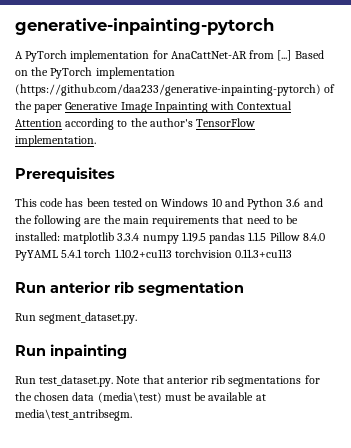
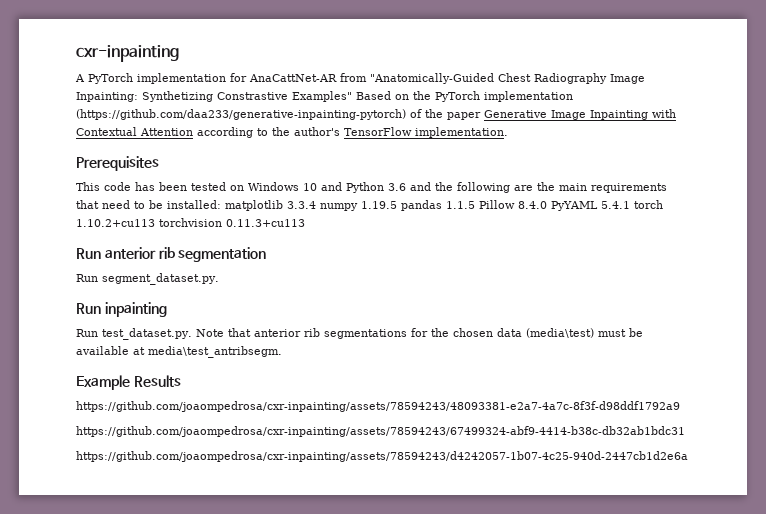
- generative-inpainting-pytorch
+ cxr-inpainting
- A PyTorch implementation for AnaCattNet-AR from [...] Based on the PyTorch implementation (https://github.com/daa233/generative-inpainting-pytorch) of the paper Generative Image Inpainting with Contextual Attention according to the author's TensorFlow implementation.
+ A PyTorch implementation for AnaCattNet-AR from "Anatomically-Guided Chest Radiography Image Inpainting: Synthetizing Constrastive Examples" Based on the PyTorch implementation (https://github.com/daa233/generative-inpainting-pytorch) of the paper Generative Image Inpainting with Contextual Attention according to the author's TensorFlow implementation.
+ Example Results
+ https://github.com/joaompedrosa/cxr-inpainting/assets/78594243/48093381-e2a7-4a7c-8f3f-d98ddf1792a9
+ https://github.com/joaompedrosa/cxr-inpainting/assets/78594243/67499324-abf9-4414-b38c-db32ab1bdc31
+ https://github.com/joaompedrosa/cxr-inpainting/assets/78594243/d4242057-1b07-4c25-940d-2447cb1d2e6a

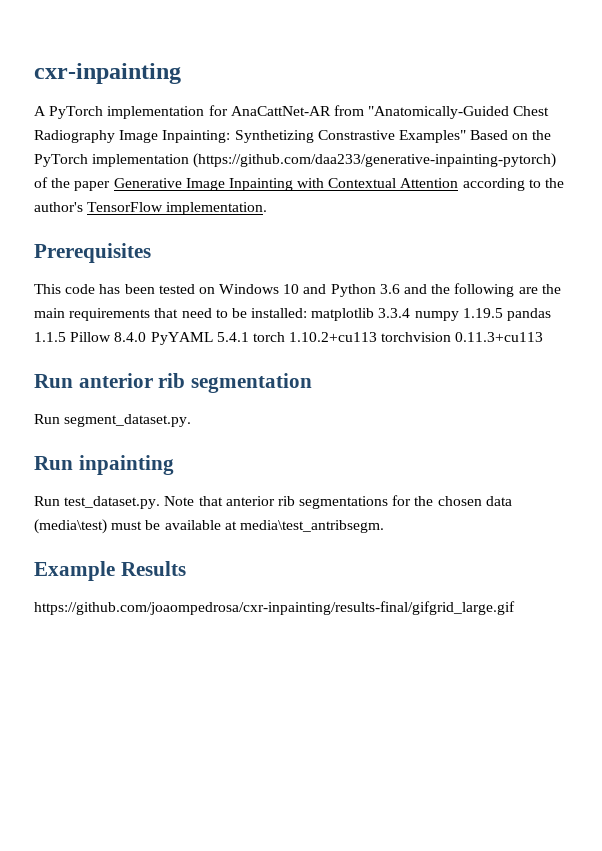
- https://github.com/joaompedrosa/cxr-inpainting/assets/78594243/48093381-e2a7-4a7c-8f3f-d98ddf1792a9
- https://github.com/joaompedrosa/cxr-inpainting/assets/78594243/67499324-abf9-4414-b38c-db32ab1bdc31
- https://github.com/joaompedrosa/cxr-inpainting/assets/78594243/d4242057-1b07-4c25-940d-2447cb1d2e6a
+ https://github.com/joaompedrosa/cxr-inpainting/results-final/gifgrid_large.gif

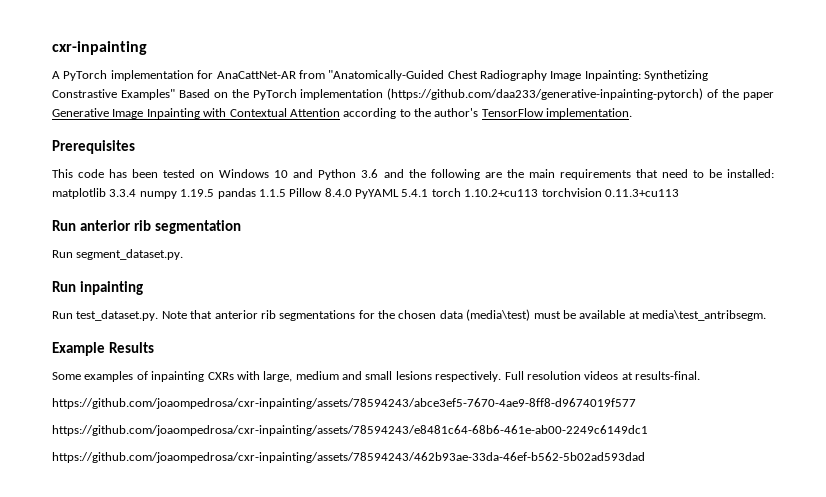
- https://github.com/joaompedrosa/cxr-inpainting/results-final/gifgrid_large.gif
+ Some examples of inpainting CXRs with large, medium and small lesions respectively. Full resolution videos at results-final.
+ https://github.com/joaompedrosa/cxr-inpainting/assets/78594243/abce3ef5-7670-4ae9-8ff8-d9674019f577
+ https://github.com/joaompedrosa/cxr-inpainting/assets/78594243/e8481c64-68b6-461e-ab00-2249c6149dc1
+ https://github.com/joaompedrosa/cxr-inpainting/assets/78594243/462b93ae-33da-46ef-b562-5b02ad593dad

